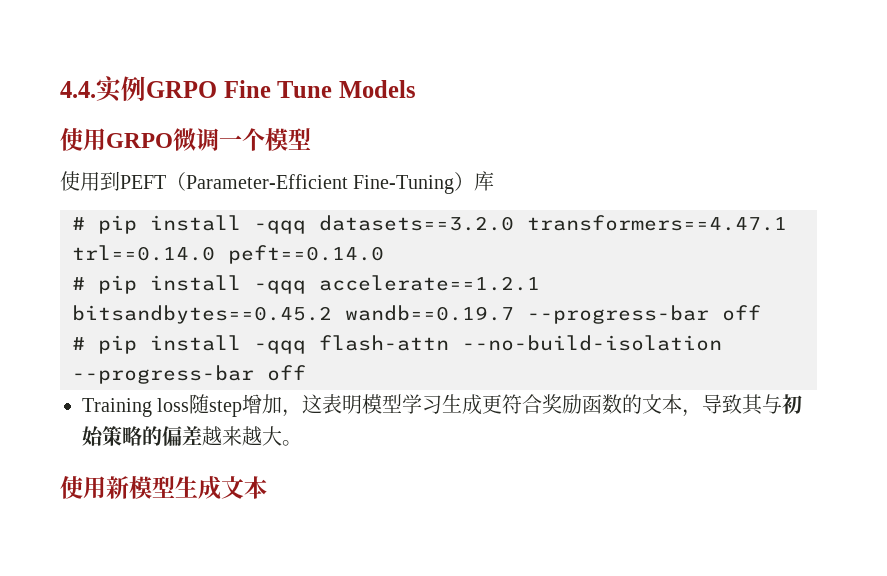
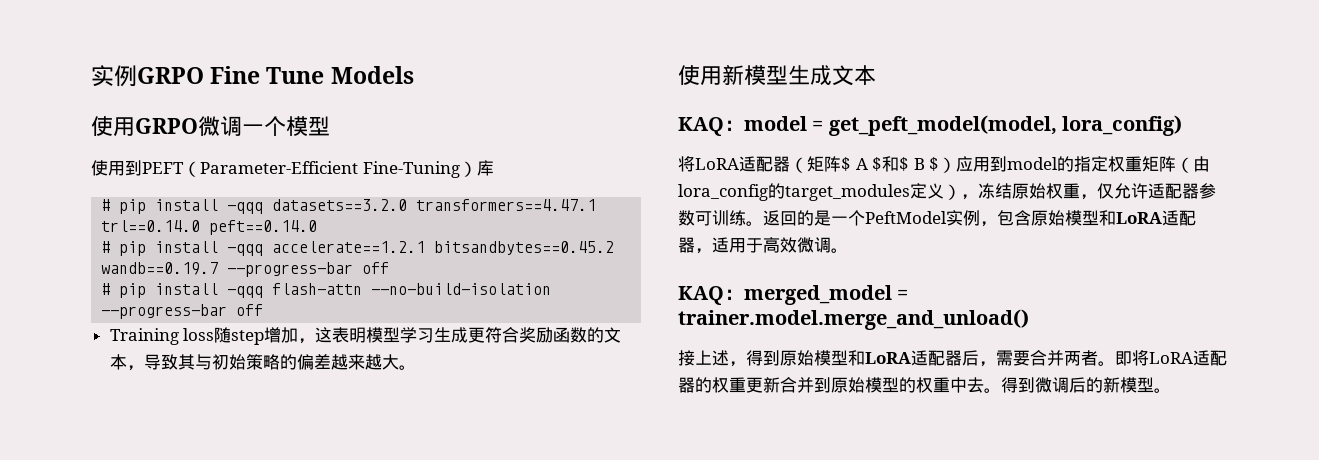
- 4.4.实例GRPO Fine Tune Models
+ 实例GRPO Fine Tune Models
+ KAQ：model = get_peft_model(model, lora_config)
+ 将LoRA适配器（矩阵$ A $和$ B $）应用到model的指定权重矩阵（由lora_config的target_modules定义），冻结原始权重，仅允许适配器参数可训练。返回的是一个PeftModel实例，包含原始模型和LoRA适配器，适用于高效微调。
+ KAQ：merged_model = trainer.model.merge_and_unload()
+ 接上述，得到原始模型和LoRA适配器后，需要合并两者。即将LoRA适配器的权重更新合并到原始模型的权重中去。得到微调后的新模型。

